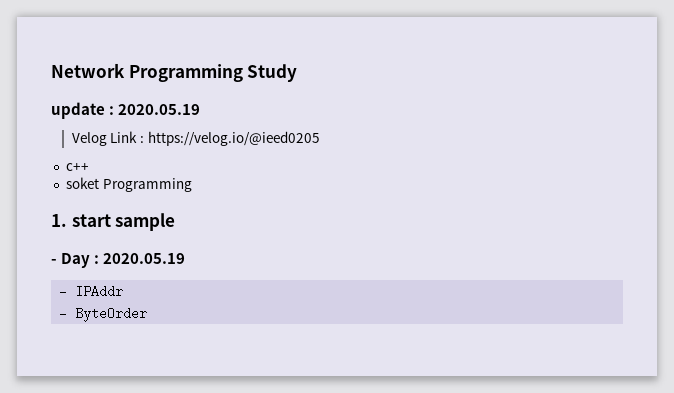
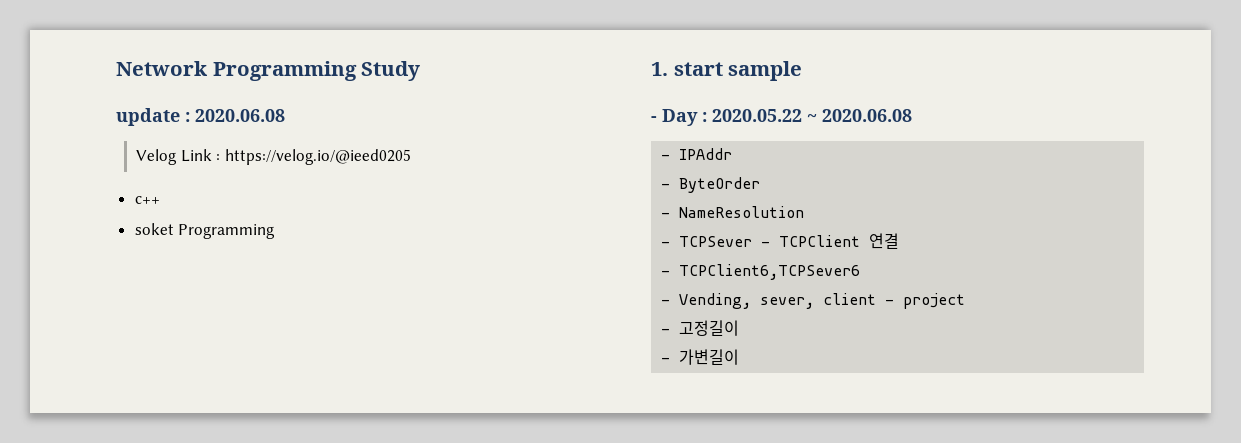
- update : 2020.05.19
+ update : 2020.06.08
- - Day : 2020.05.19
+ - Day : 2020.05.22 ~ 2020.06.08
+ - NameResolution
+ - TCPSever - TCPClient 연결
+ - TCPClient6,TCPSever6
+ - Vending, sever, client - project
+ - 고정길이
+ - 가변길이

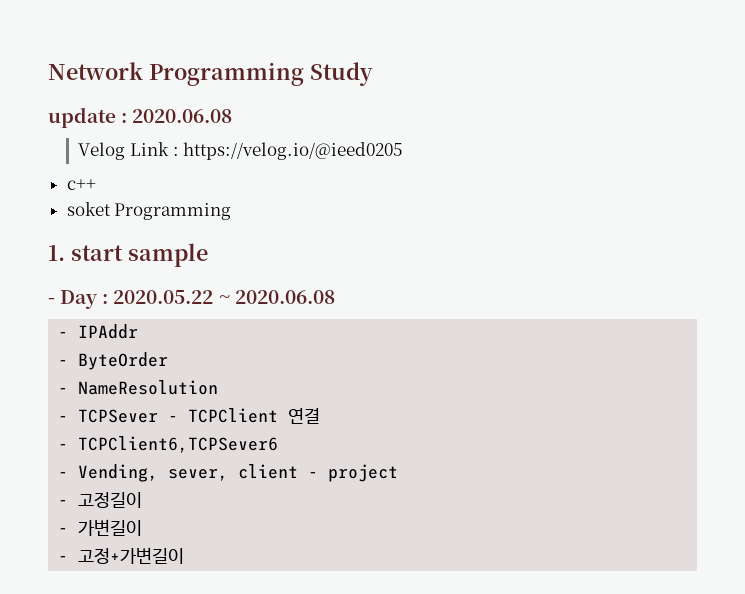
+ - 고정+가변길이

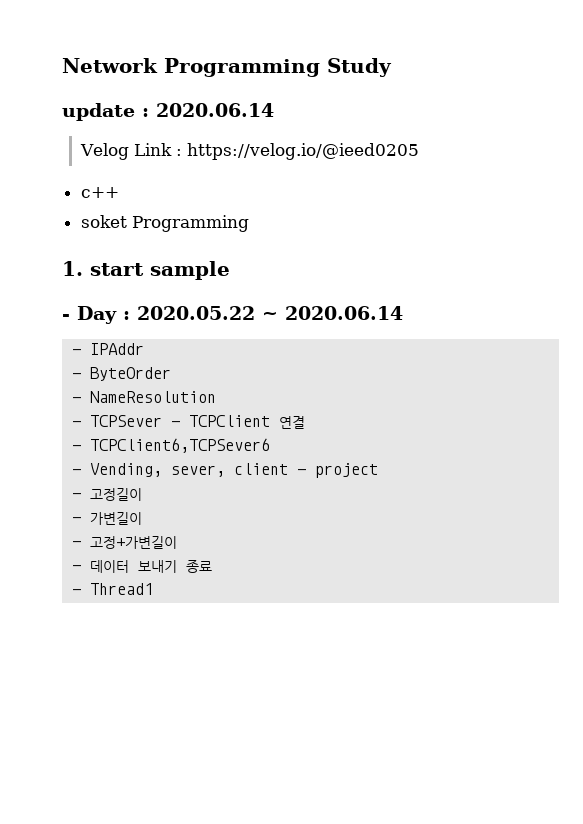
- update : 2020.06.08
+ update : 2020.06.14
- - Day : 2020.05.22 ~ 2020.06.08
+ - Day : 2020.05.22 ~ 2020.06.14
+ - 데이터 보내기 종료
+ - Thread1

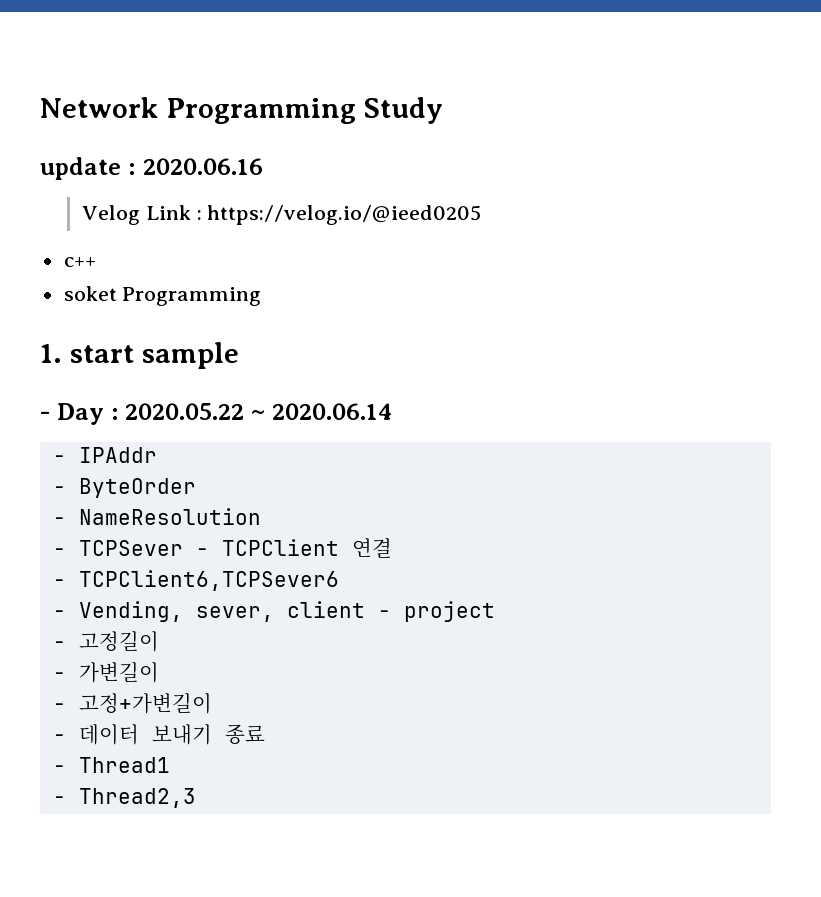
- update : 2020.06.14
+ update : 2020.06.16
+ - Thread2,3

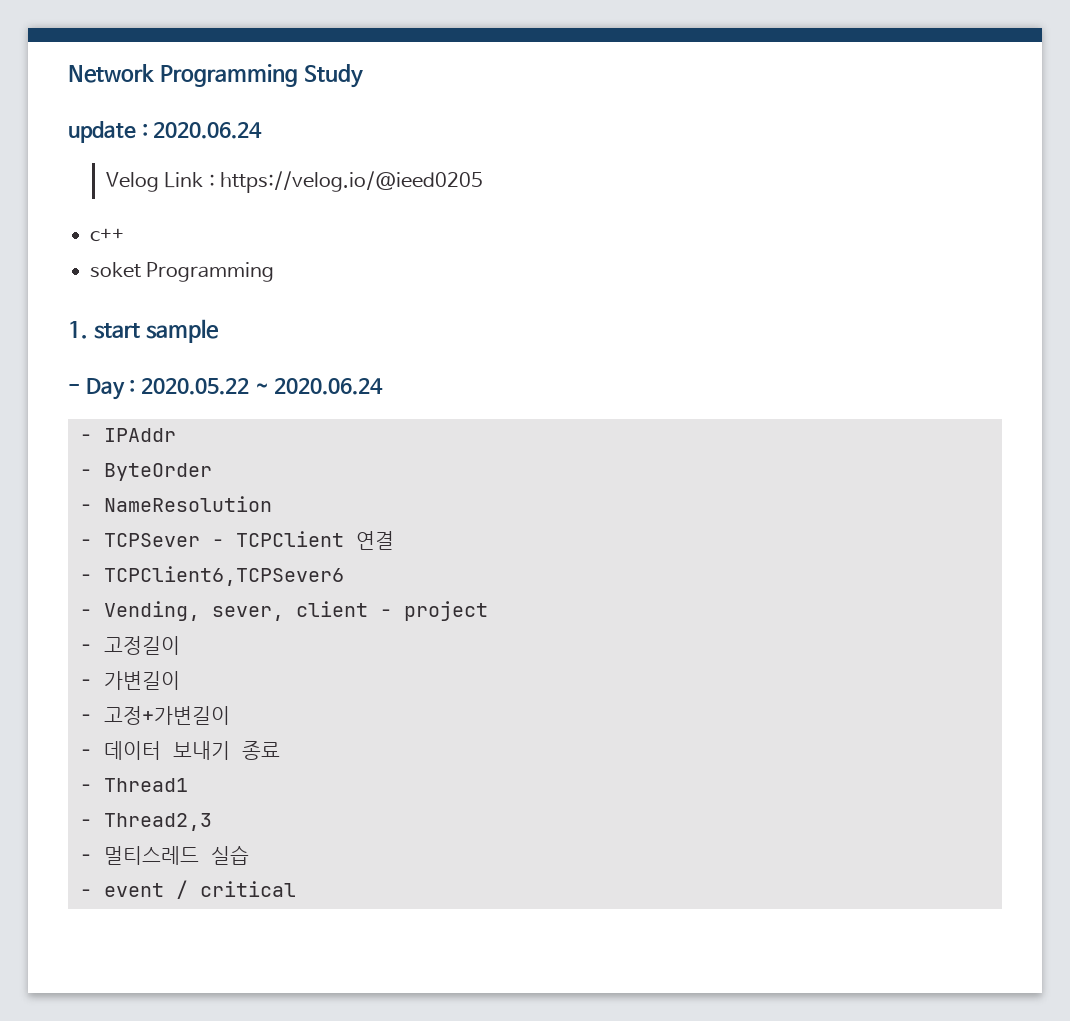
- update : 2020.06.16
+ update : 2020.06.24
- - Day : 2020.05.22 ~ 2020.06.14
+ - Day : 2020.05.22 ~ 2020.06.24
+ - 멀티스레드 실습
+ - event / critical

